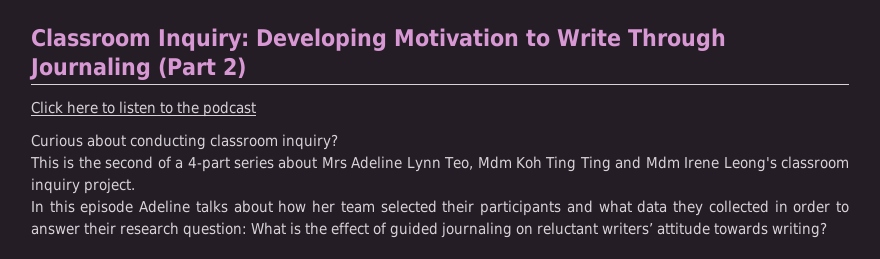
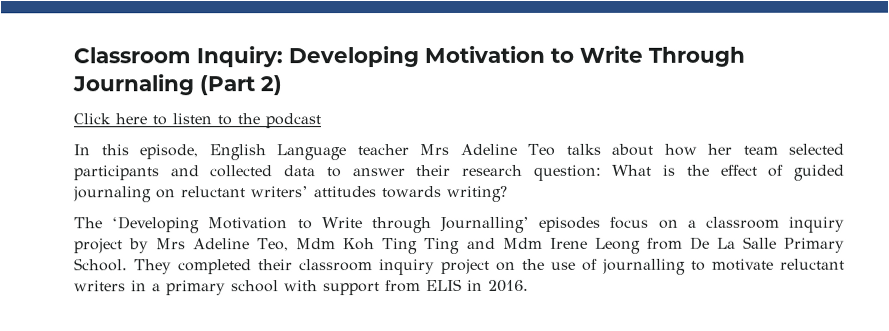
- Curious about conducting classroom inquiry?
- This is the second of a 4-part series about Mrs Adeline Lynn Teo, Mdm Koh Ting Ting and Mdm Irene Leong's classroom inquiry project.
- In this episode Adeline talks about how her team selected their participants and what data they collected in order to answer their research question: What is the effect of guided journaling on reluctant writers’ attitude towards writing?
+ In this episode, English Language teacher Mrs Adeline Teo talks about how her team selected participants and collected data to answer their research question: What is the effect of guided journaling on reluctant writers’ attitudes towards writing?
+ The ‘Developing Motivation to Write through Journalling’ episodes focus on a classroom inquiry project by Mrs Adeline Teo, Mdm Koh Ting Ting and Mdm Irene Leong from De La Salle Primary School. They completed their classroom inquiry project on the use of journalling to motivate reluctant writers in a primary school with support from ELIS in 2016.

